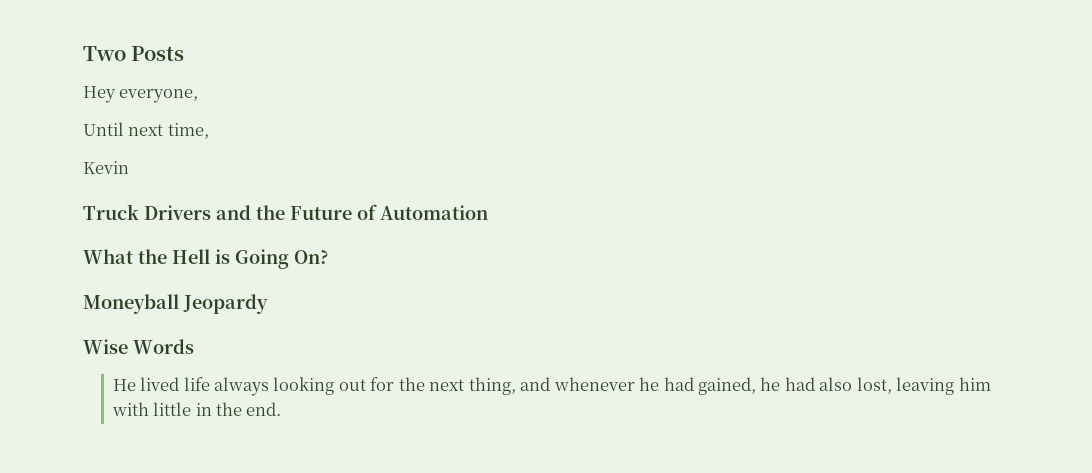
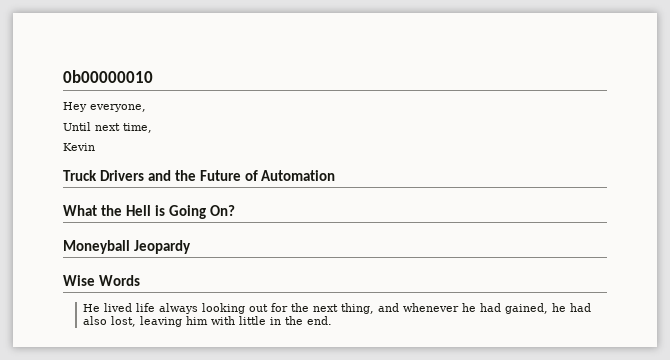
- Two Posts
+ 0b00000010

